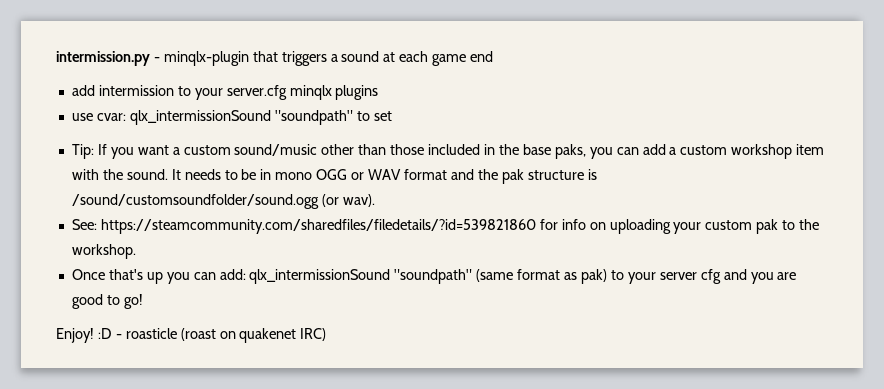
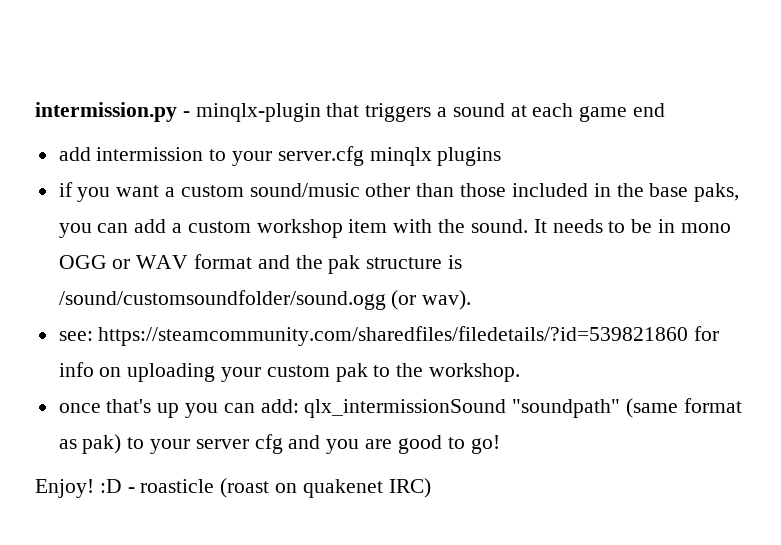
- use cvar: qlx_intermissionSound "soundpath" to set
- Tip: If you want a custom sound/music other than those included in the base paks, you can add a custom workshop item with the sound.
+ if you want a custom sound/music other than those included in the base paks, you can add a custom workshop item with the sound.
- See: https://steamcommunity.com/sharedfiles/filedetails/?id=539821860 for info on uploading your custom pak to the workshop.
+ see: https://steamcommunity.com/sharedfiles/filedetails/?id=539821860 for info on uploading your custom pak to the workshop.
- Once that's up you can add: qlx_intermissionSound "soundpath" (same format as pak) to your server cfg and you are good to go!
+ once that's up you can add: qlx_intermissionSound "soundpath" (same format as pak) to your server cfg and you are good to go!

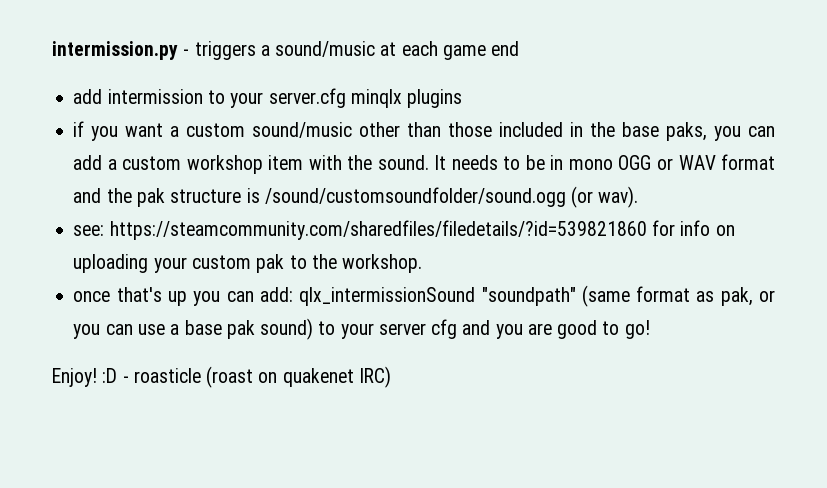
- intermission.py - minqlx-plugin that triggers a sound at each game end
+ intermission.py - triggers a sound/music at each game end
- once that's up you can add: qlx_intermissionSound "soundpath" (same format as pak) to your server cfg and you are good to go!
+ once that's up you can add: qlx_intermissionSound "soundpath" (same format as pak, or you can use a base pak sound) to your server cfg and you are good to go!

